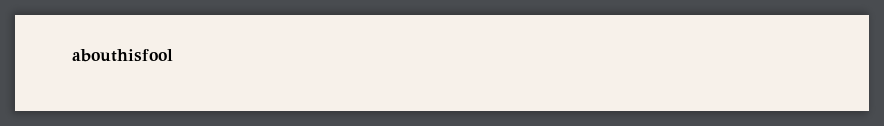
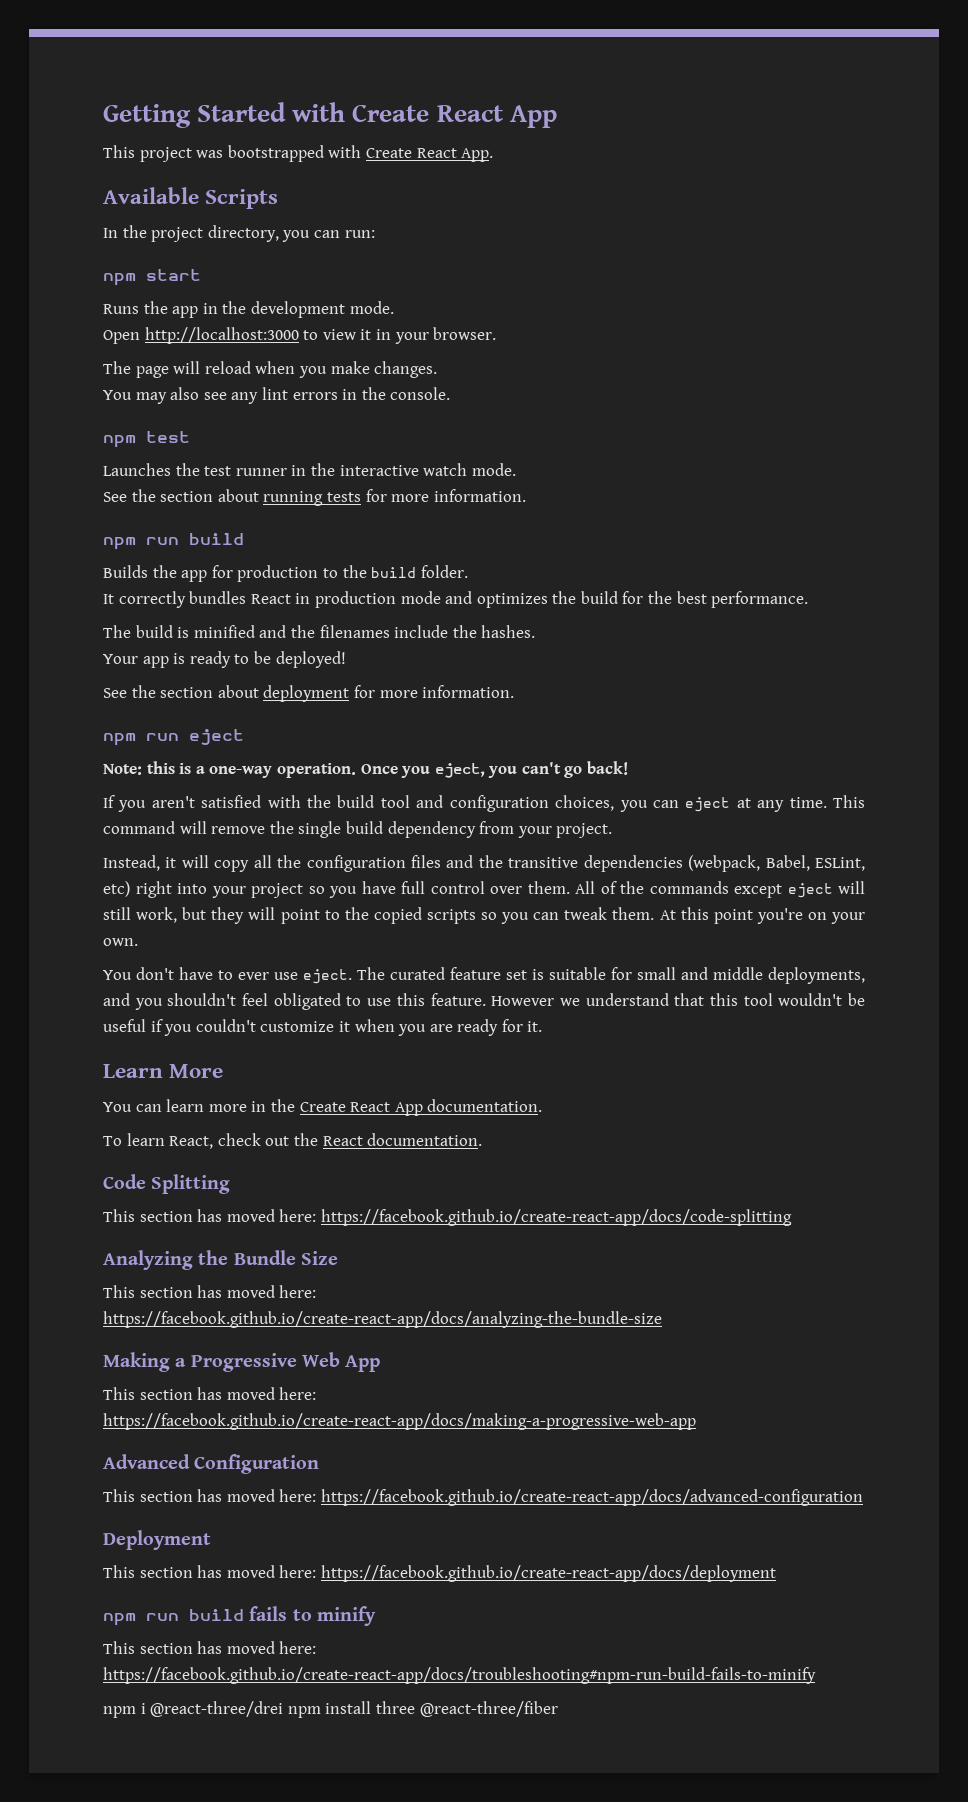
- abouthisfool
+ Getting Started with Create React App
+ This project was bootstrapped with Create React App.
+ Available Scripts
+ In the project directory, you can run:
+ npm start
+ Runs the app in the development mode.
+ Open http://localhost:3000 to view it in your browser.
+ The page will reload when you make changes.
+ You may also see any lint errors in the console.
+ npm test
+ Launches the test runner in the interactive watch mode.
+ See the section about running tests for more information.
+ npm run build
+ Builds the app for production to the build folder.
+ It correctly bundles React in production mode and optimizes the build for the best performance.
+ The build is minified and the filenames include the hashes.
+ Your app is ready to be deployed!
+ See the section about deployment for more information.
+ npm run eject
+ Note: this is a one-way operation. Once you eject, you can't go back!
+ If you aren't satisfied with the build tool and configuration choices, you can eject at any time. This command will remove the single build dependency from your project.
+ Instead, it will copy all the configuration files and the transitive dependencies (webpack, Babel, ESLint, etc) right into your project so you have full control over them. All of the commands except eject will still work, but they will point to the copied scripts so you can tweak them. At this point you're on your own.
+ You don't have to ever use eject. The curated feature set is suitable for small and middle deployments, and you shouldn't feel obligated to use this feature. However we understand that this tool wouldn't be useful if you couldn't customize it when you are ready for it.
+ Learn More
+ You can learn more in the Create React App documentation.
+ To learn React, check out the React documentation.
+ Code Splitting
+ This section has moved here: https://facebook.github.io/create-react-app/docs/code-splitting
+ Analyzing the Bundle Size
+ This section has moved here: https://facebook.github.io/create-react-app/docs/analyzing-the-bundle-size
+ Making a Progressive Web App
+ This section has moved here: https://facebook.github.io/create-react-app/docs/making-a-progressive-web-app
+ Advanced Configuration
+ This section has moved here: https://facebook.github.io/create-react-app/docs/advanced-configuration
+ Deployment
+ This section has moved here: https://facebook.github.io/create-react-app/docs/deployment
+ npm run build fails to minify
+ This section has moved here: https://facebook.github.io/create-react-app/docs/troubleshooting#npm-run-build-fails-to-minify
+ npm i @react-three/drei npm install three @react-three/fiber

